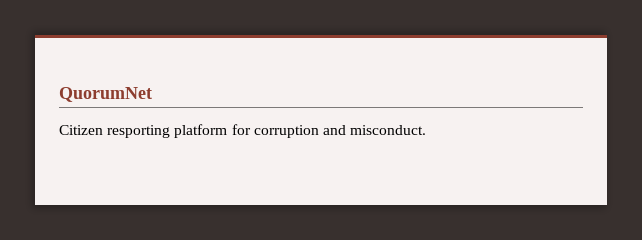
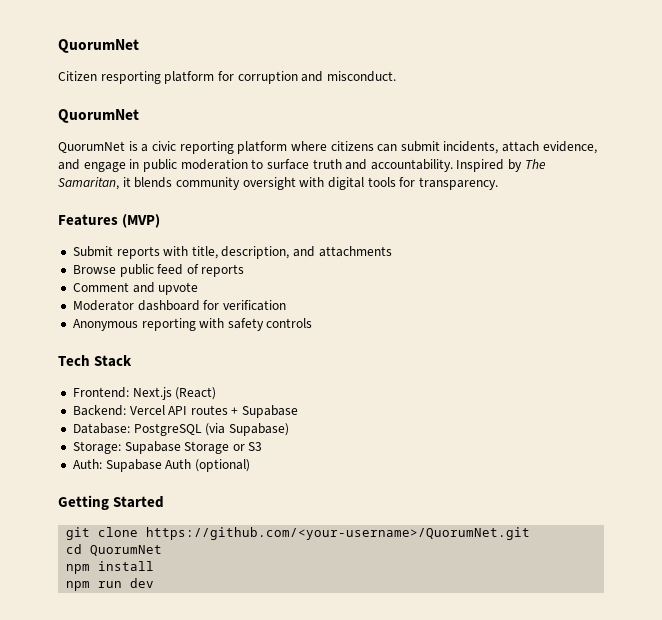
  Citizen resporting platform for corruption and misconduct.
+ QuorumNet
+ QuorumNet is a civic reporting platform where citizens can submit incidents, attach evidence, and engage in public moderation to surface truth and accountability. Inspired by The Samaritan, it blends community oversight with digital tools for transparency.
+ Features (MVP)
+ Submit reports with title, description, and attachments
+ Browse public feed of reports
+ Comment and upvote
+ Moderator dashboard for verification
+ Anonymous reporting with safety controls
+ Tech Stack
+ Frontend: Next.js (React)
+ Backend: Vercel API routes + Supabase
+ Database: PostgreSQL (via Supabase)
+ Storage: Supabase Storage or S3
+ Auth: Supabase Auth (optional)
+ Getting Started
+ git clone https://github.com/<your-username>/QuorumNet.git
+ cd QuorumNet
+ npm install
+ npm run dev

